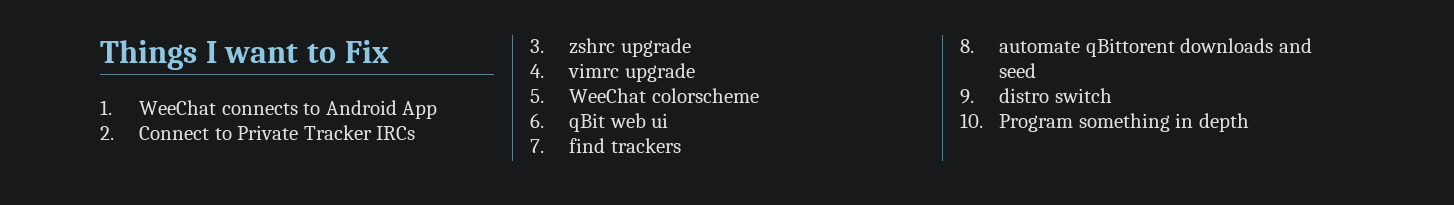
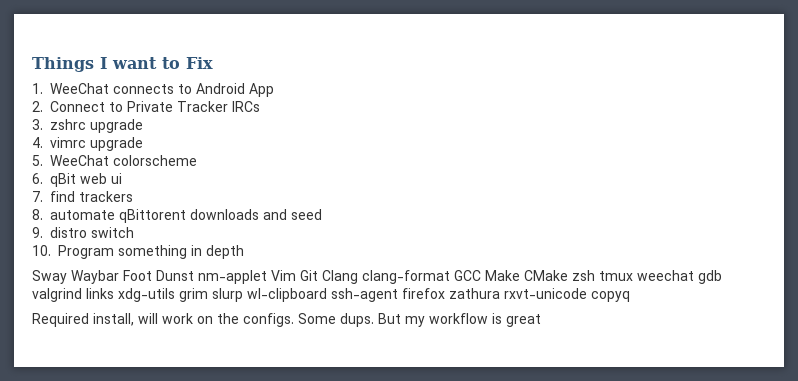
+ Sway Waybar Foot Dunst nm-applet Vim Git Clang clang-format GCC Make CMake zsh tmux weechat gdb valgrind links xdg-utils grim slurp wl-clipboard ssh-agent firefox zathura rxvt-unicode copyq
+ Required install, will work on the configs. Some dups. But my workflow is great

